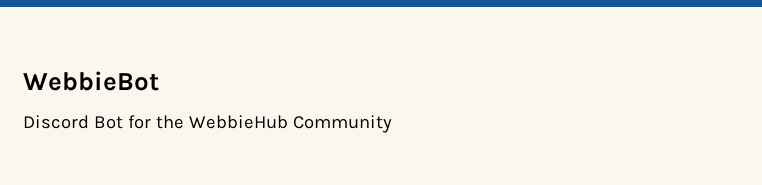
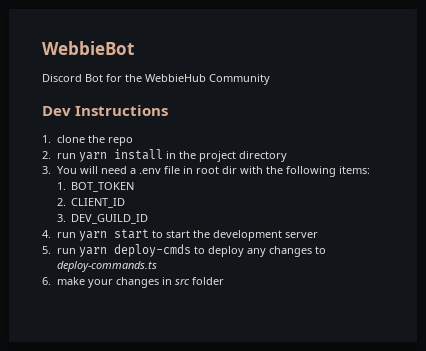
+ Dev Instructions
+ 1. clone the repo
+ 2. run yarn install in the project directory
+ 3. You will need a .env file in root dir with the following items:
+ 1. BOT_TOKEN
+ 2. CLIENT_ID
+ 3. DEV_GUILD_ID
+ 4. run yarn start to start the development server
+ 5. run yarn deploy-cmds to deploy any changes to deploy-commands.ts
+ 6. make your changes in src folder

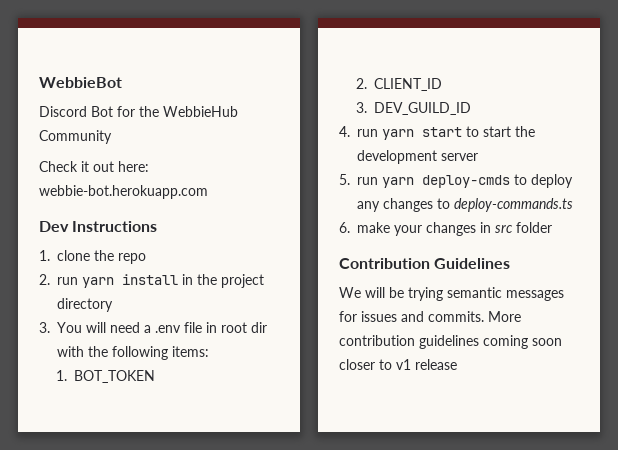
+ Check it out here: webbie-bot.herokuapp.com
+ Contribution Guidelines
+ We will be trying semantic messages for issues and commits. More contribution guidelines coming soon closer to v1 release

